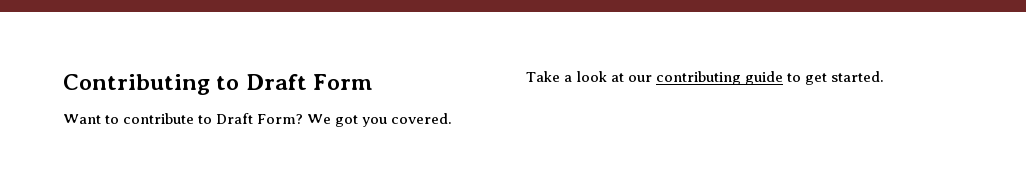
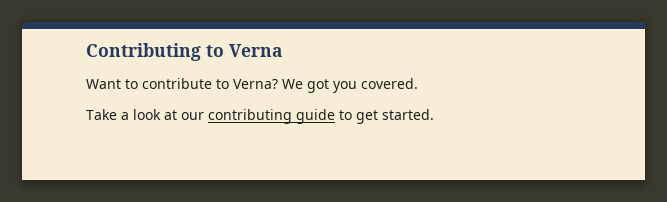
- Contributing to Draft Form
+ Contributing to Verna
- Want to contribute to Draft Form?
+ Want to contribute to Verna?

